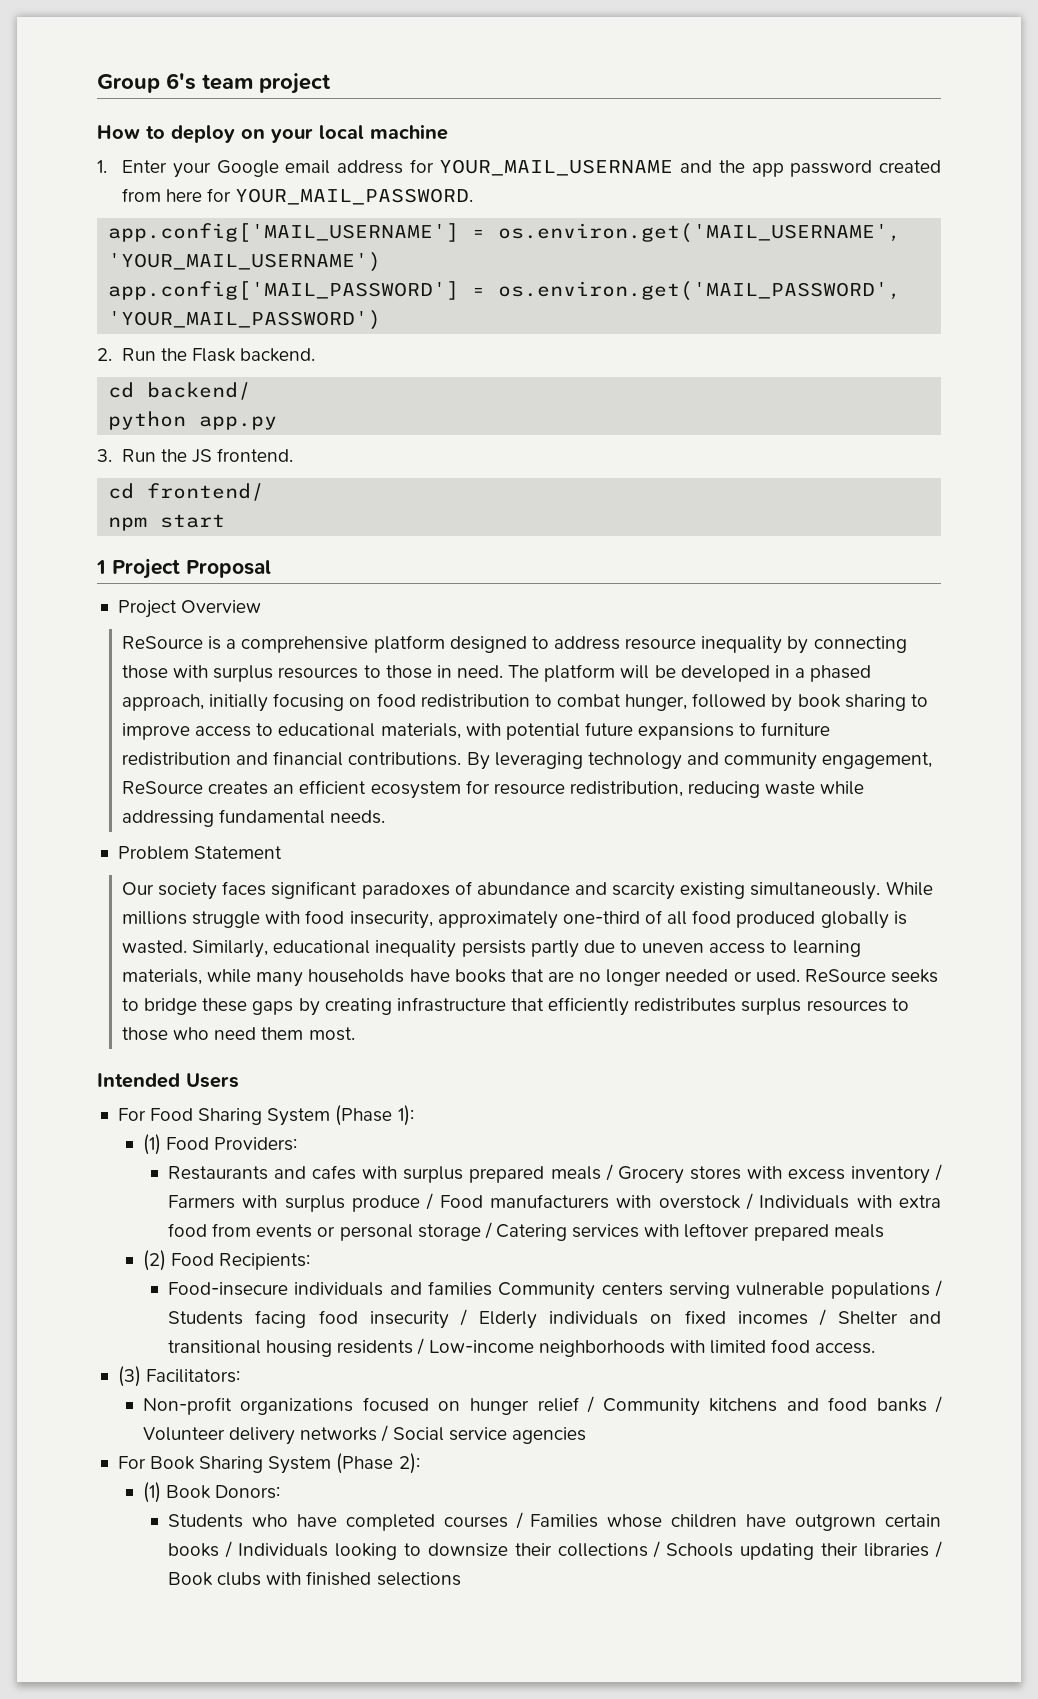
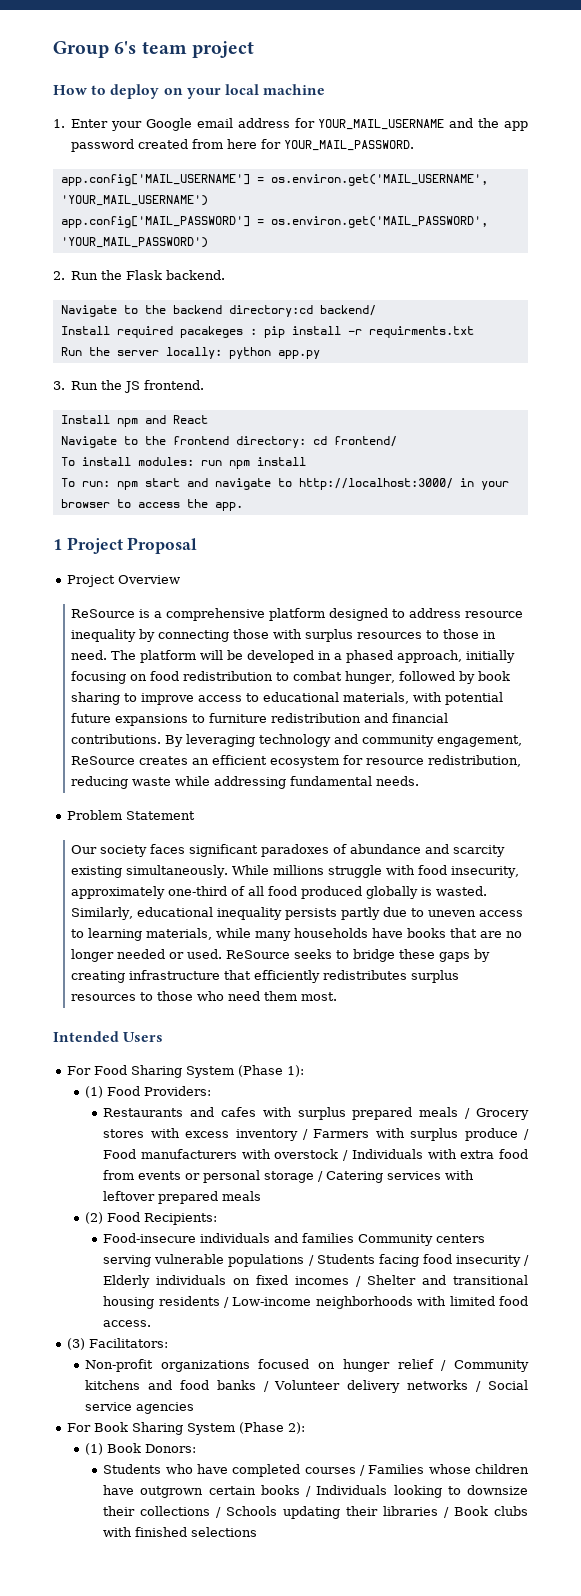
- cd backend/
- python app.py
+ Navigate to the backend directory:cd backend/
+ Install required pacakeges : pip install -r requirments.txt
+ Run the server locally: python app.py
- cd frontend/
- npm start
+ Install npm and React
+ Navigate to the frontend directory: cd frontend/
+ To install modules: run npm install
+ To run: npm start and navigate to http://localhost:3000/ in your browser to access the app.

